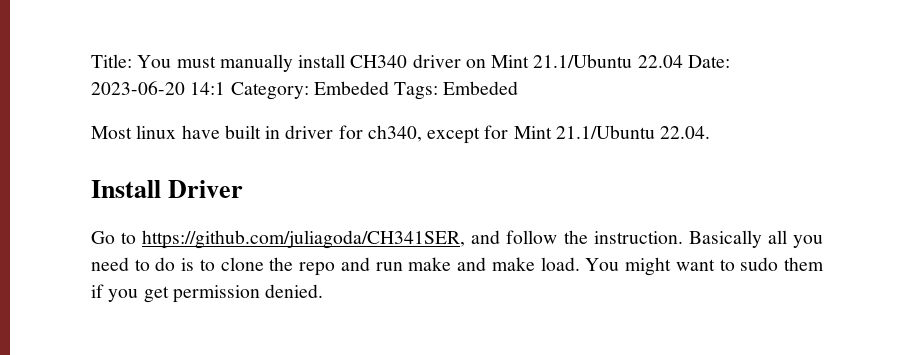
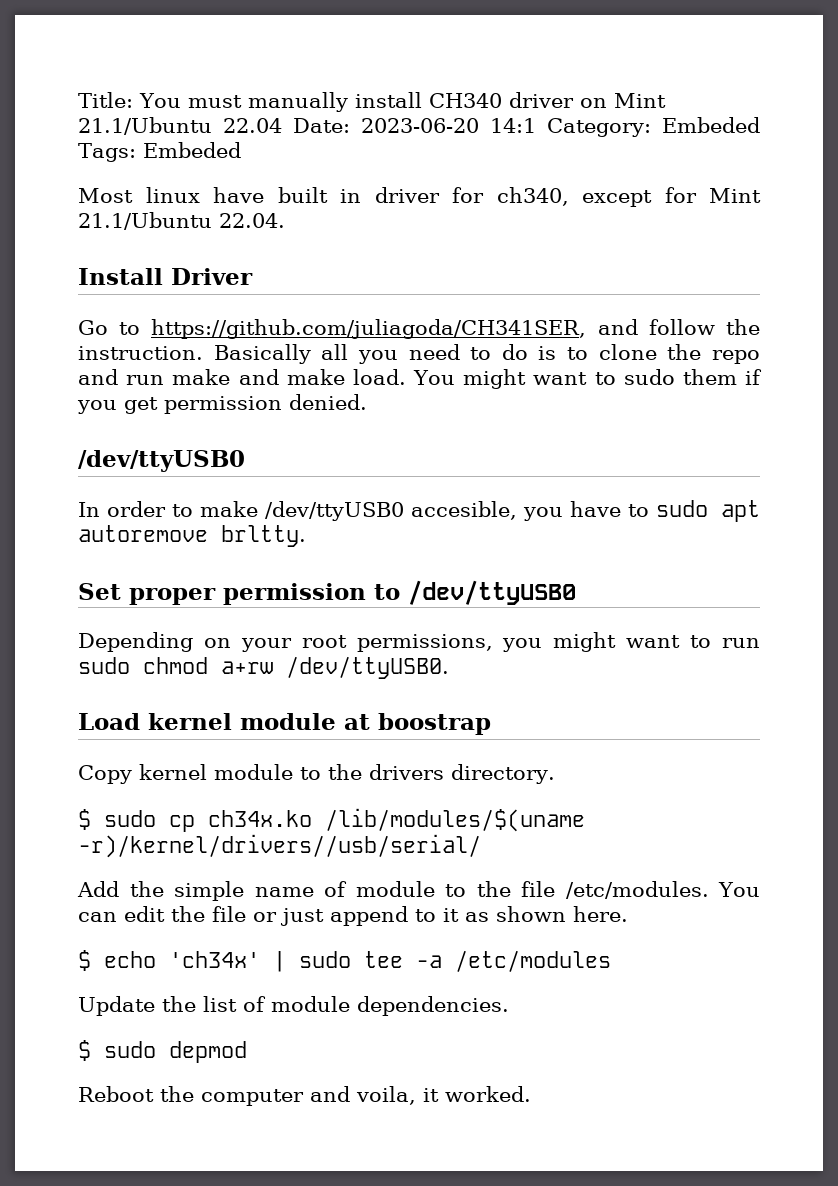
  You might want to sudo them if you get permission denied.
+ /dev/ttyUSB0
+ In order to make /dev/ttyUSB0 accesible, you have to sudo apt autoremove brltty.
+ Set proper permission to /dev/ttyUSB0
+ Depending on your root permissions, you might want to run sudo chmod a+rw /dev/ttyUSB0.
+ Load kernel module at boostrap
+ Copy kernel module to the drivers directory.
+ $ sudo cp ch34x.ko /lib/modules/$(uname -r)/kernel/drivers//usb/serial/
+ Add the simple name of module to the file /etc/modules. You can edit the file or just append to it as shown here.
+ $ echo 'ch34x' | sudo tee -a /etc/modules
+ Update the list of module dependencies.
+ $ sudo depmod
+ Reboot the computer and voila, it worked.

